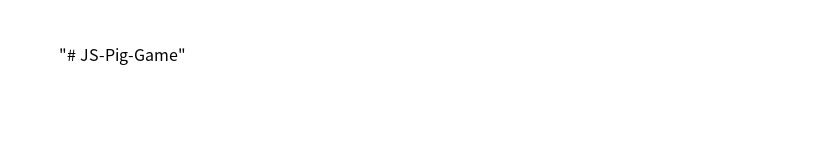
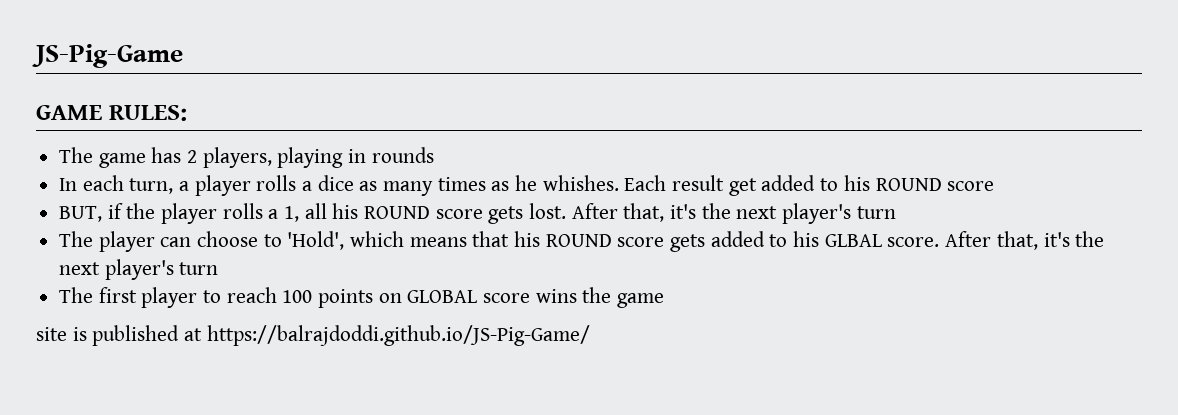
- "# JS-Pig-Game"
+ JS-Pig-Game
+ GAME RULES:
+ The game has 2 players, playing in rounds
+ In each turn, a player rolls a dice as many times as he whishes. Each result get added to his ROUND score
+ BUT, if the player rolls a 1, all his ROUND score gets lost. After that, it's the next player's turn
+ The player can choose to 'Hold', which means that his ROUND score gets added to his GLBAL score. After that, it's the next player's turn
+ The first player to reach 100 points on GLOBAL score wins the game
+ site is published at https://balrajdoddi.github.io/JS-Pig-Game/

